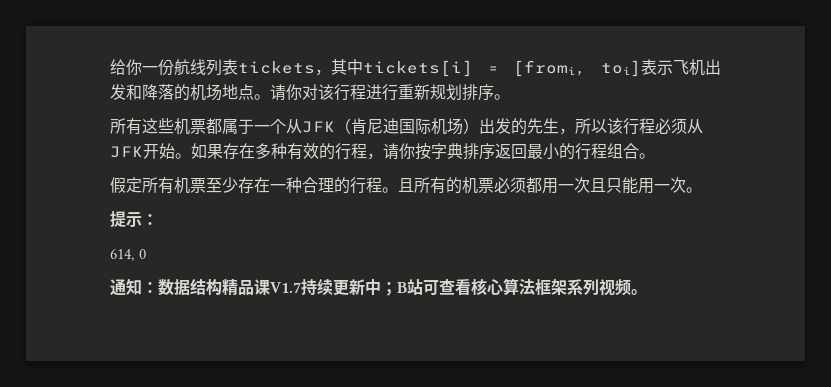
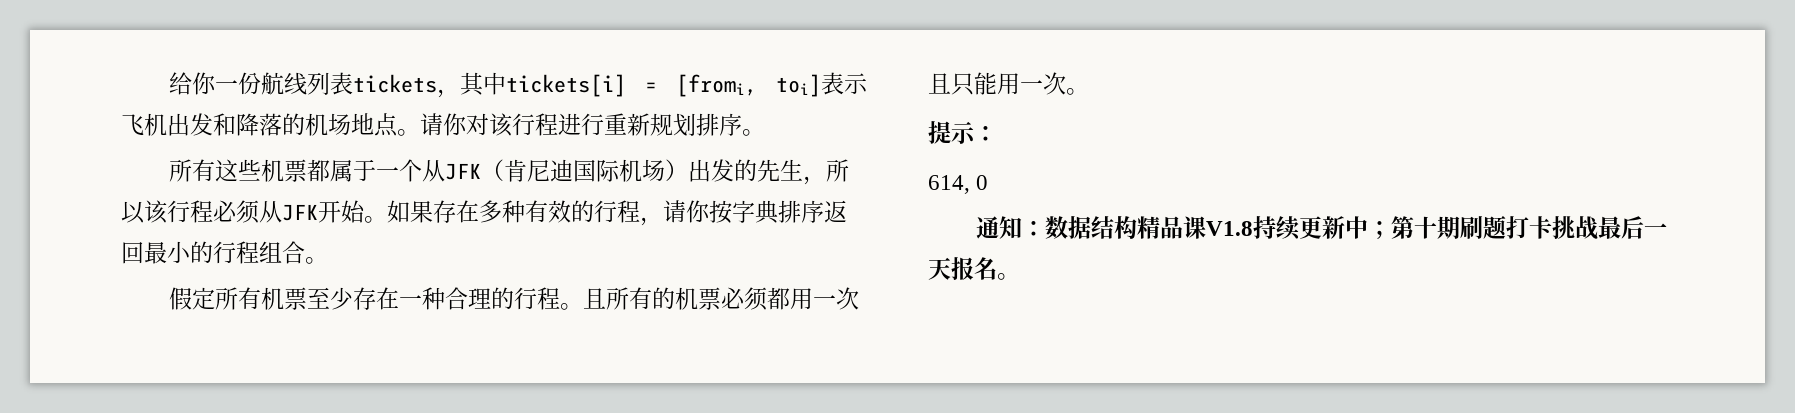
- 通知：数据结构精品课V1.7持续更新中；B站可查看核心算法框架系列视频。
+ 通知：数据结构精品课V1.8持续更新中；第十期刷题打卡挑战最后一天报名。

